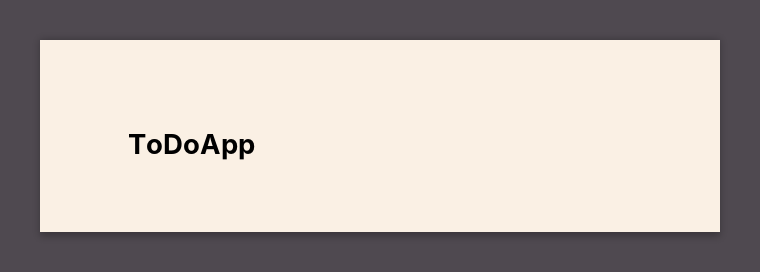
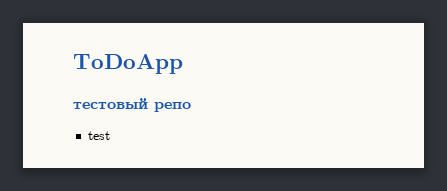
+ тестовый репо
+ test

